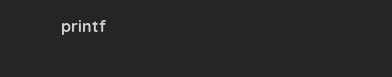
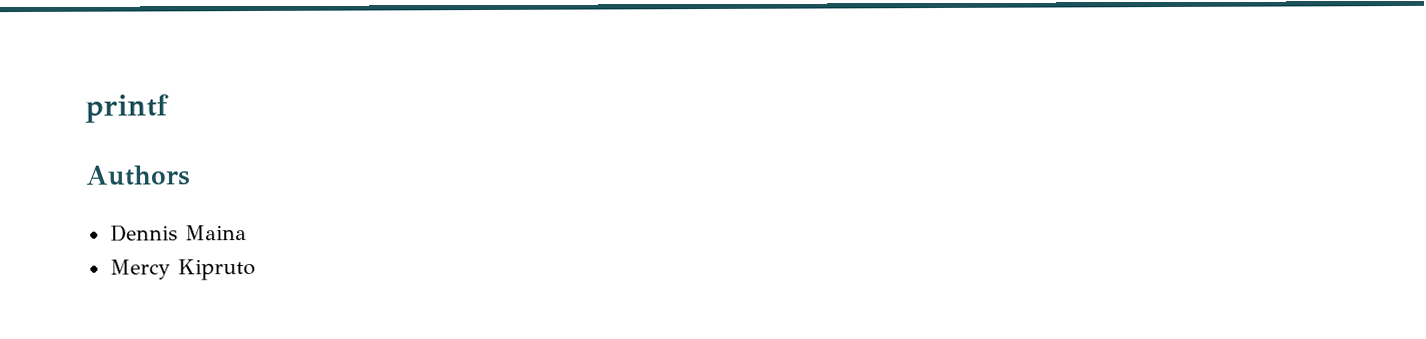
+ Authors
+ Dennis Maina
+ Mercy Kipruto

